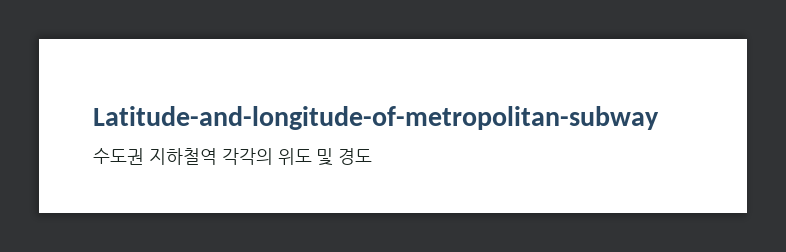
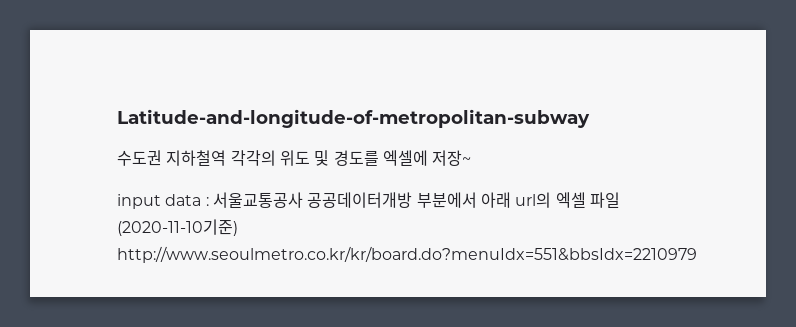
- 수도권 지하철역 각각의 위도 및 경도
+ 수도권 지하철역 각각의 위도 및 경도를 엑셀에 저장~
+ input data : 서울교통공사 공공데이터개방 부분에서 아래 url의 엑셀 파일 (2020-11-10기준) http://www.seoulmetro.co.kr/kr/board.do?menuIdx=551&bbsIdx=2210979

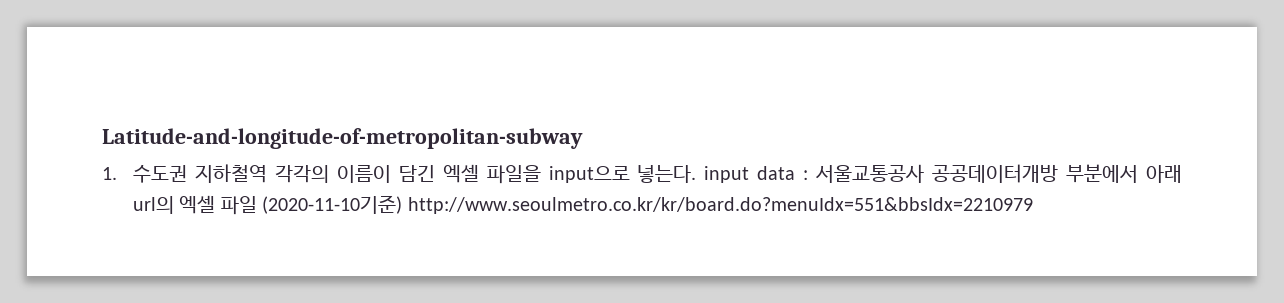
- 수도권 지하철역 각각의 위도 및 경도를 엑셀에 저장~
- input data : 서울교통공사 공공데이터개방 부분에서 아래 url의 엑셀 파일 (2020-11-10기준) http://www.seoulmetro.co.kr/kr/board.do?menuIdx=551&bbsIdx=2210979
+ 1. 수도권 지하철역 각각의 이름이 담긴 엑셀 파일을 input으로 넣는다. input data : 서울교통공사 공공데이터개방 부분에서 아래 url의 엑셀 파일 (2020-11-10기준) http://www.seoulmetro.co.kr/kr/board.do?menuIdx=551&bbsIdx=2210979

